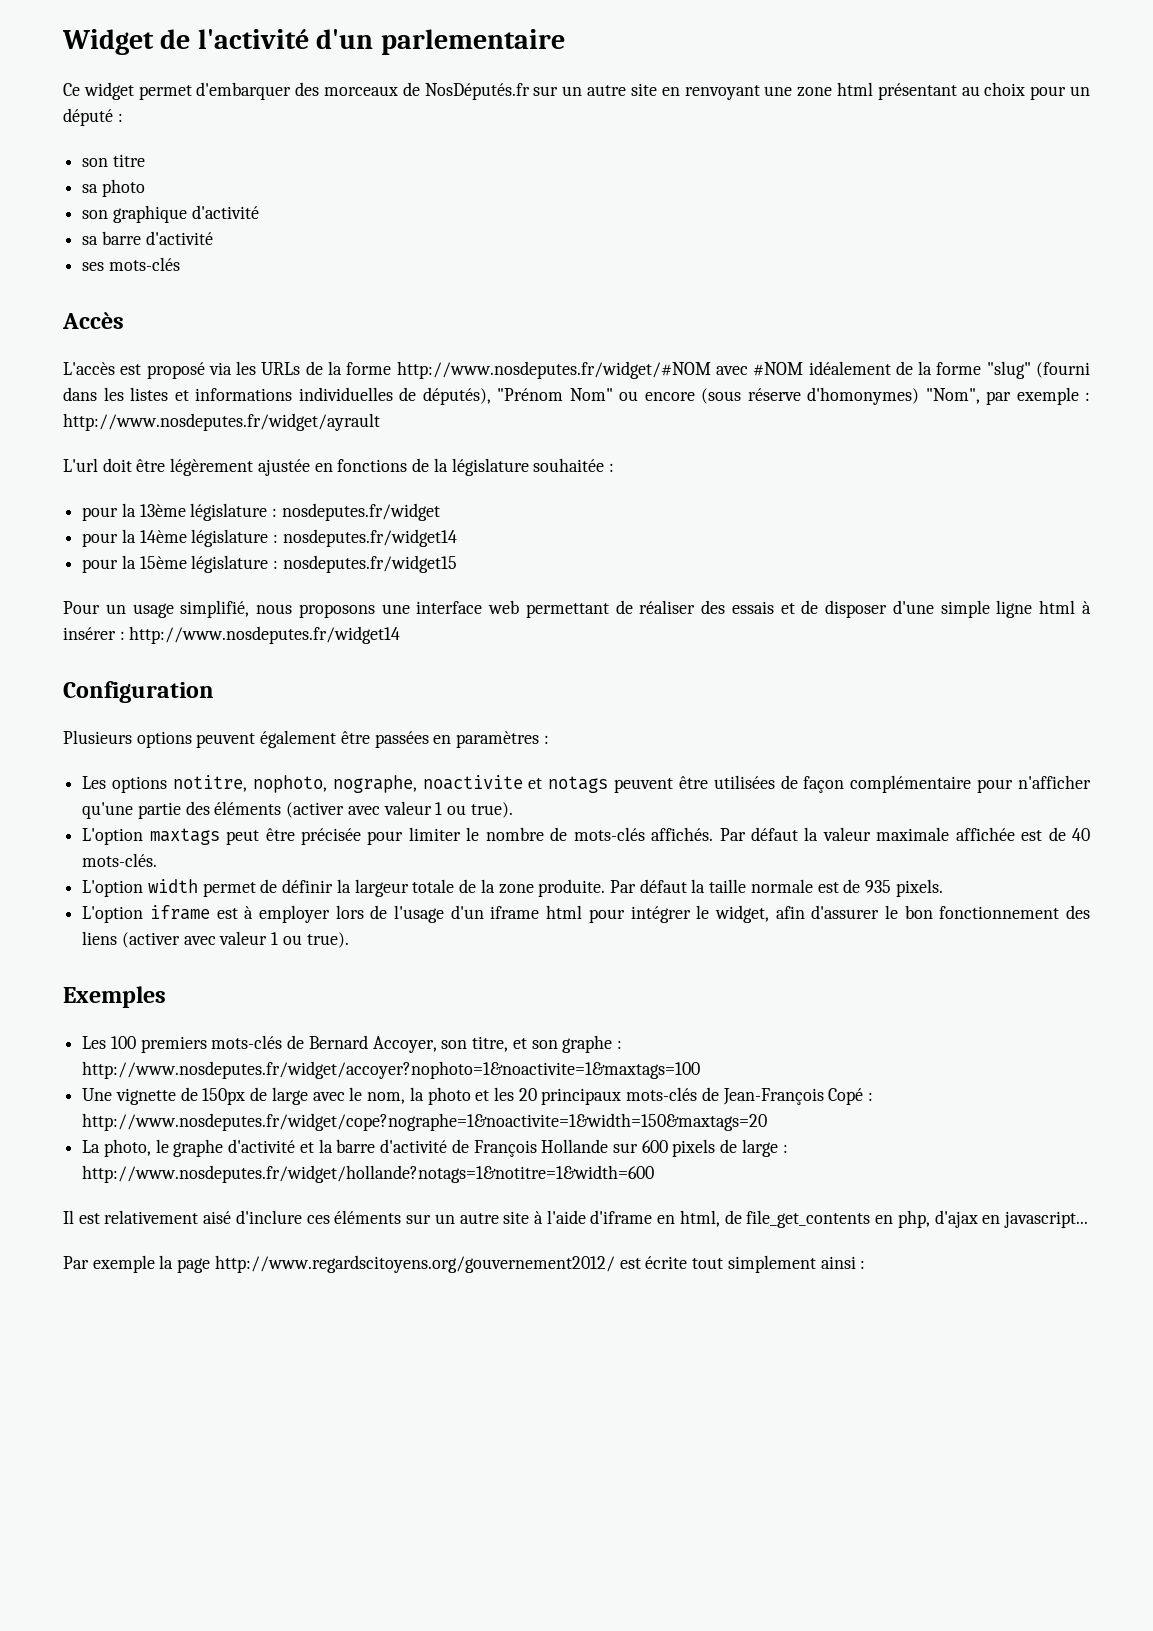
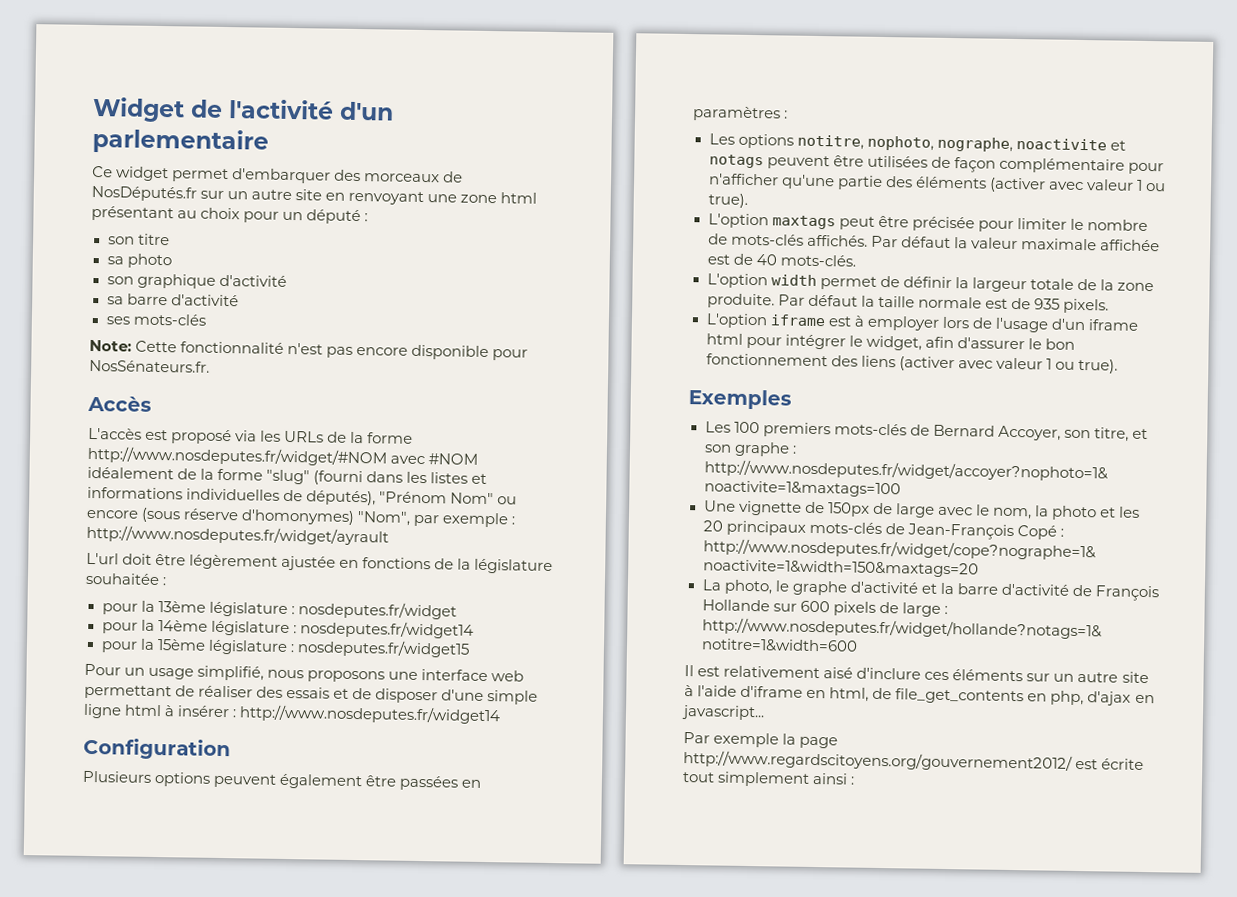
+ Note: Cette fonctionnalité n'est pas encore disponible pour NosSénateurs.fr.

